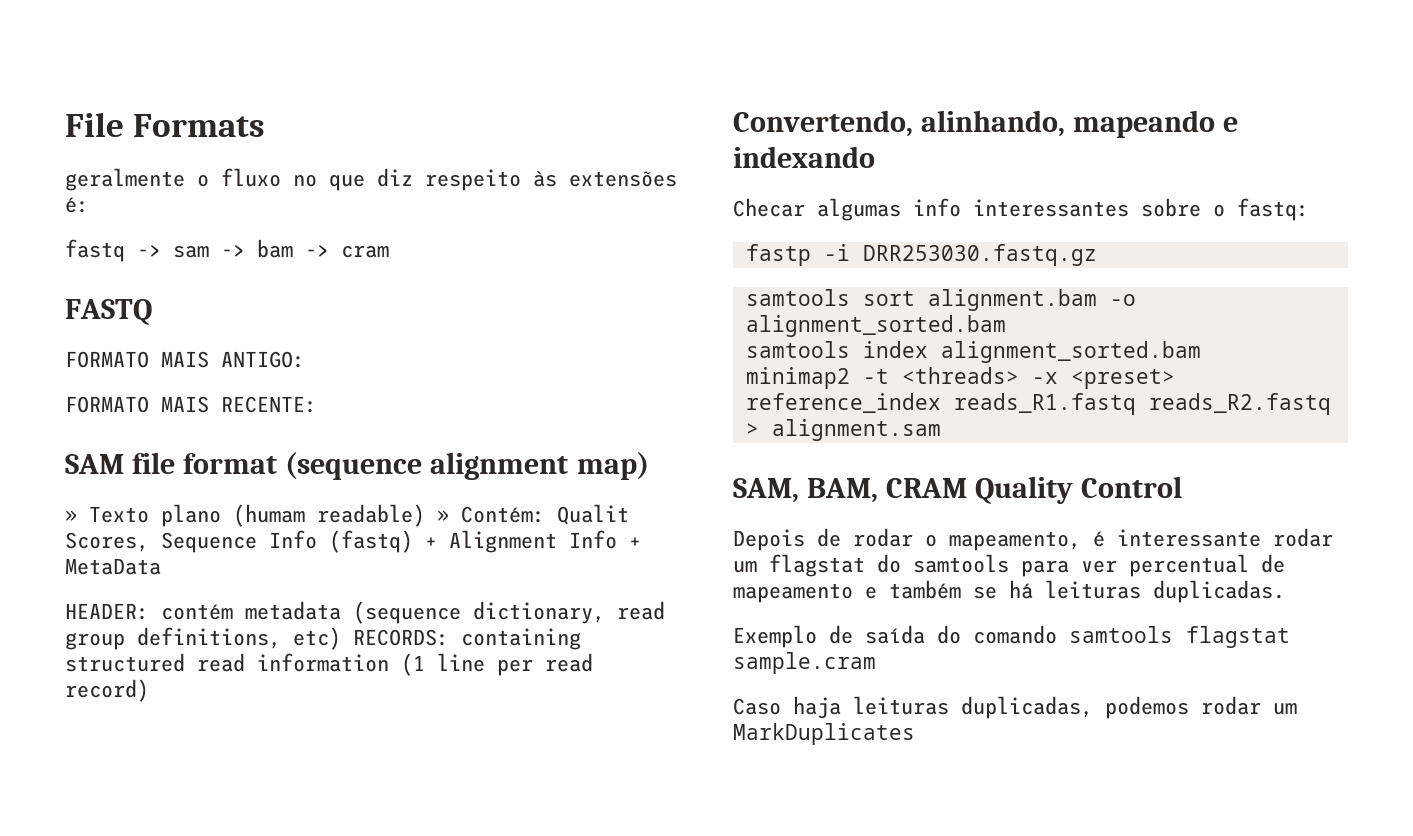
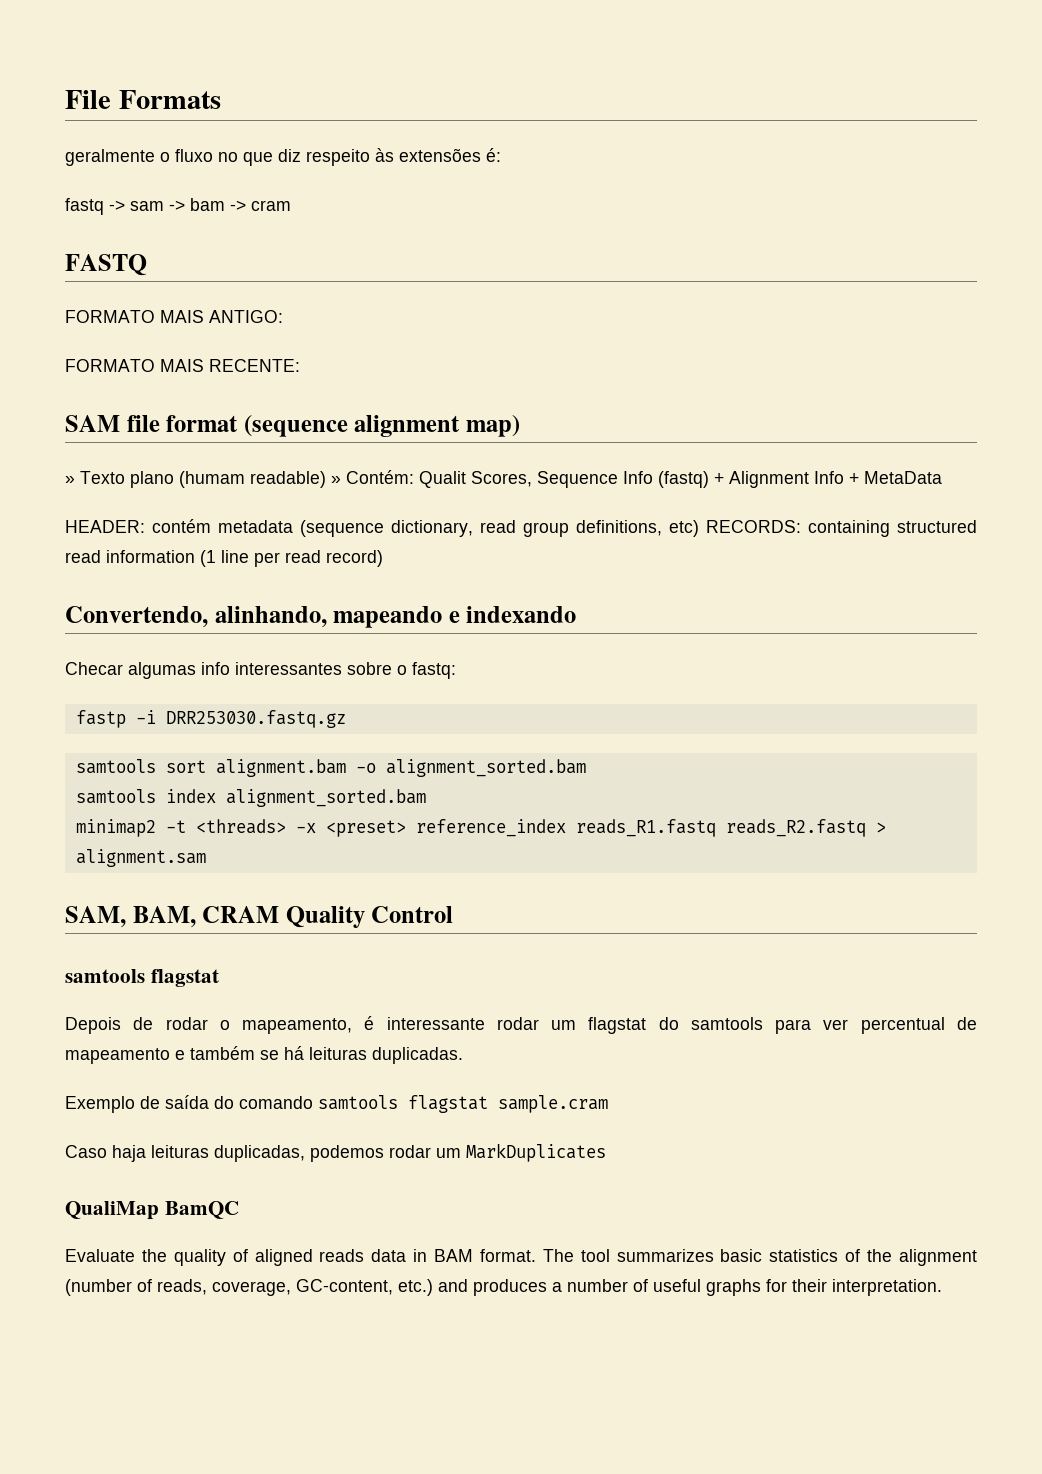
  SAM, BAM, CRAM Quality Control
+ samtools flagstat
+ QualiMap BamQC
+ Evaluate the quality of aligned reads data in BAM format. The tool summarizes basic statistics of the alignment (number of reads, coverage, GC-content, etc.) and produces a number of useful graphs for their interpretation.

